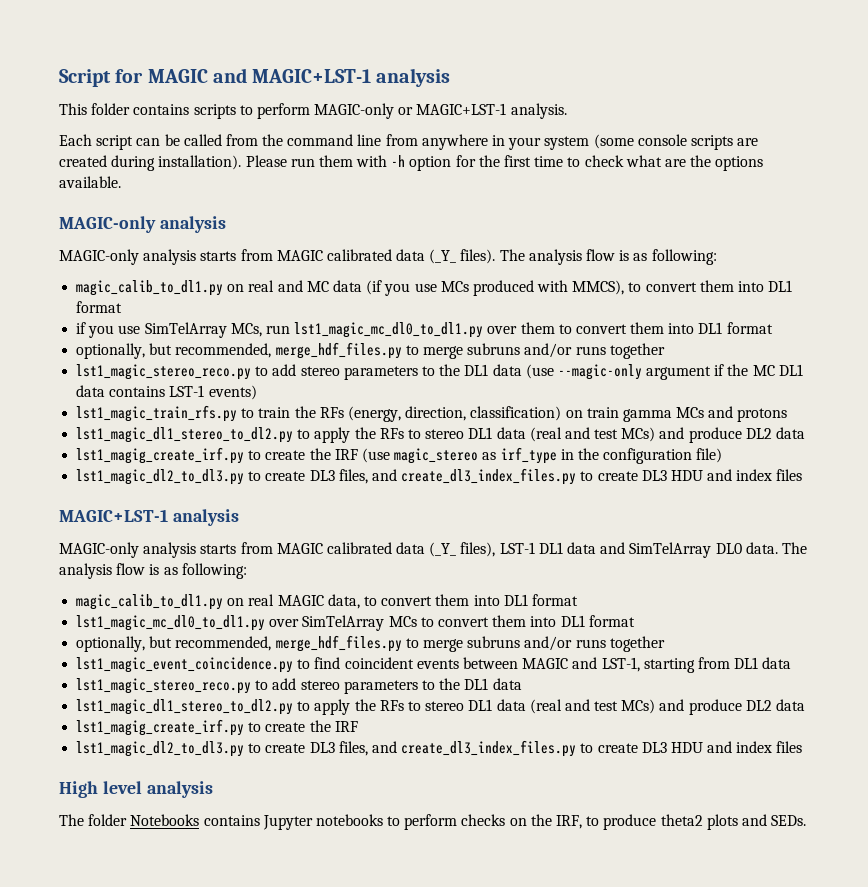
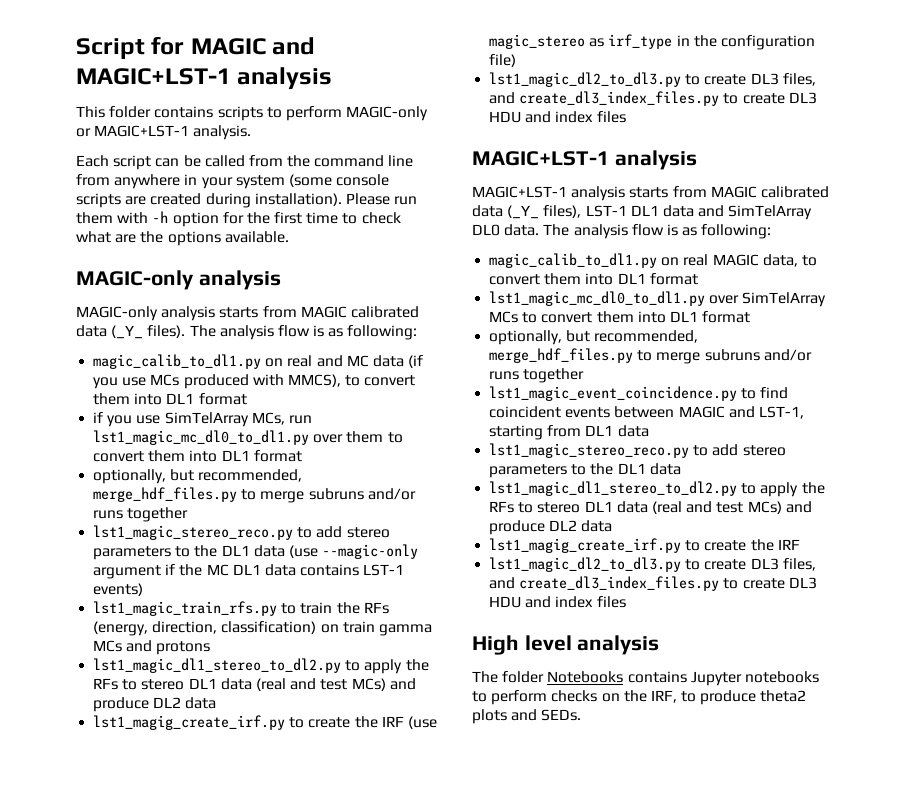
- MAGIC-only analysis starts from MAGIC calibrated data (_Y_ files), LST-1 DL1 data and SimTelArray DL0 data.
+ MAGIC+LST-1 analysis starts from MAGIC calibrated data (_Y_ files), LST-1 DL1 data and SimTelArray DL0 data.

